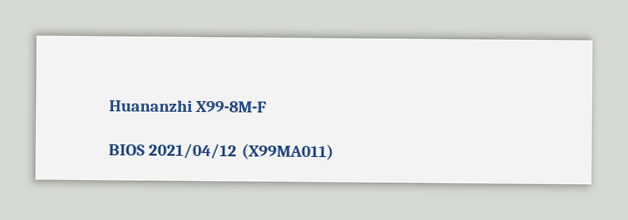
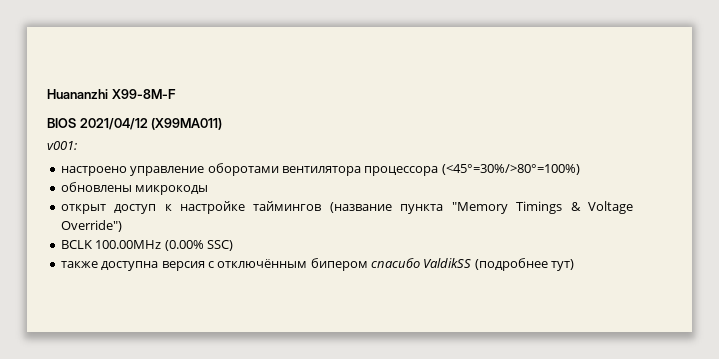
+ v001:
+ настроено управление оборотами вентилятора процессора (<45°=30%/>80°=100%)
+ обновлены микрокоды
+ открыт доступ к настройке таймингов (название пункта "Memory Timings & Voltage Override")
+ BCLK 100.00MHz (0.00% SSC)
+ также доступна версия с отключённым бипером спасибо ValdikSS (подробнее тут)

